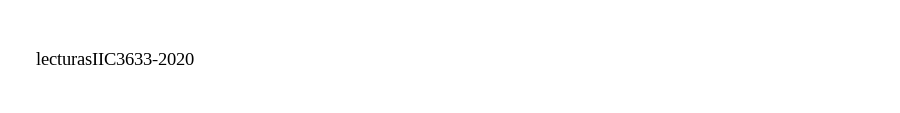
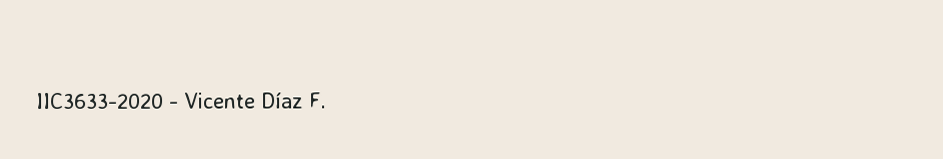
- lecturasIIC3633-2020
+ IIC3633-2020 - Vicente Díaz F.

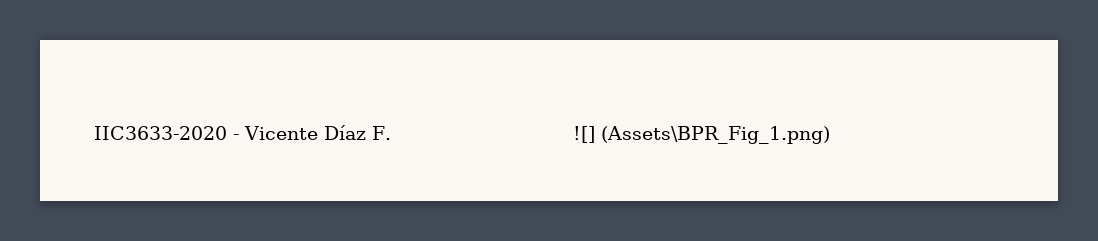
+ ![] (Assets\BPR_Fig_1.png)

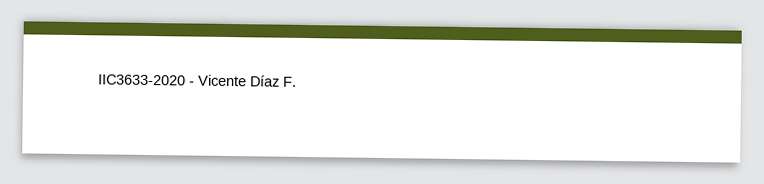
- ![] (Assets\BPR_Fig_1.png)

